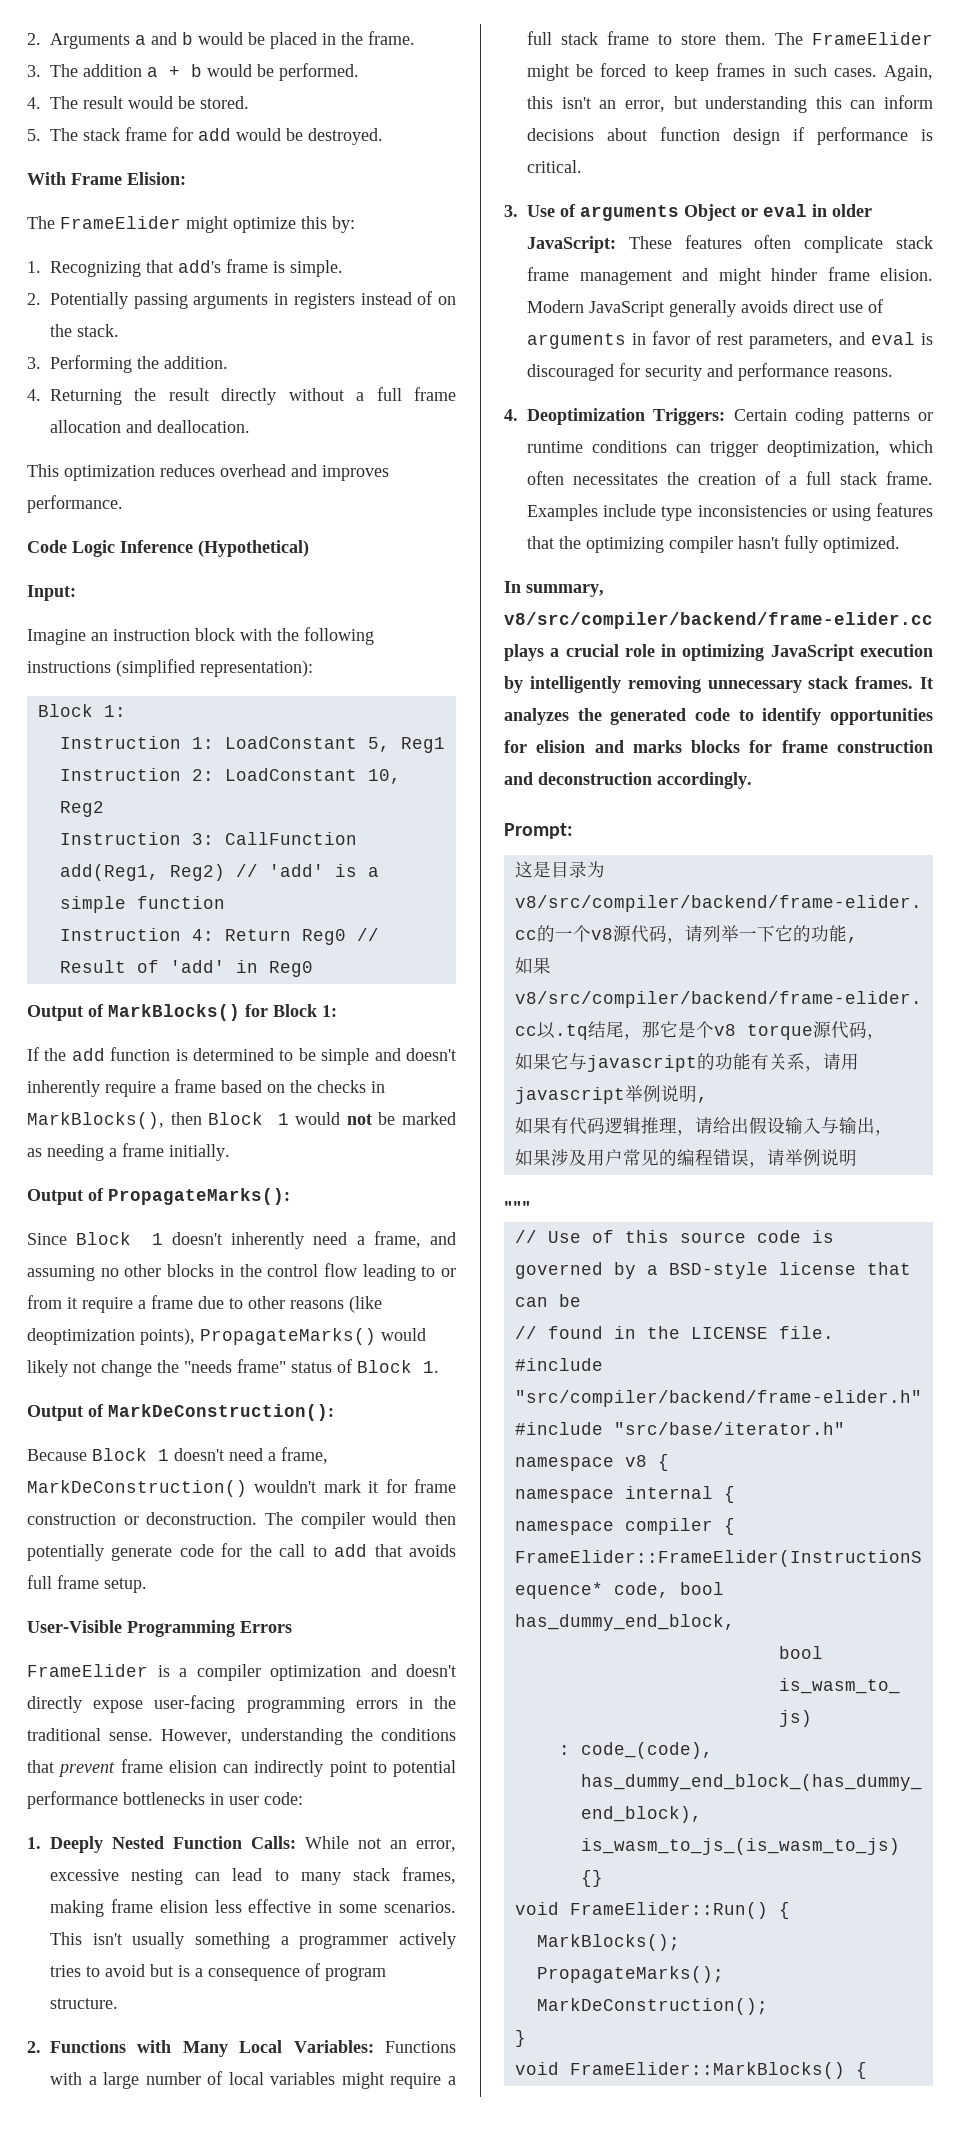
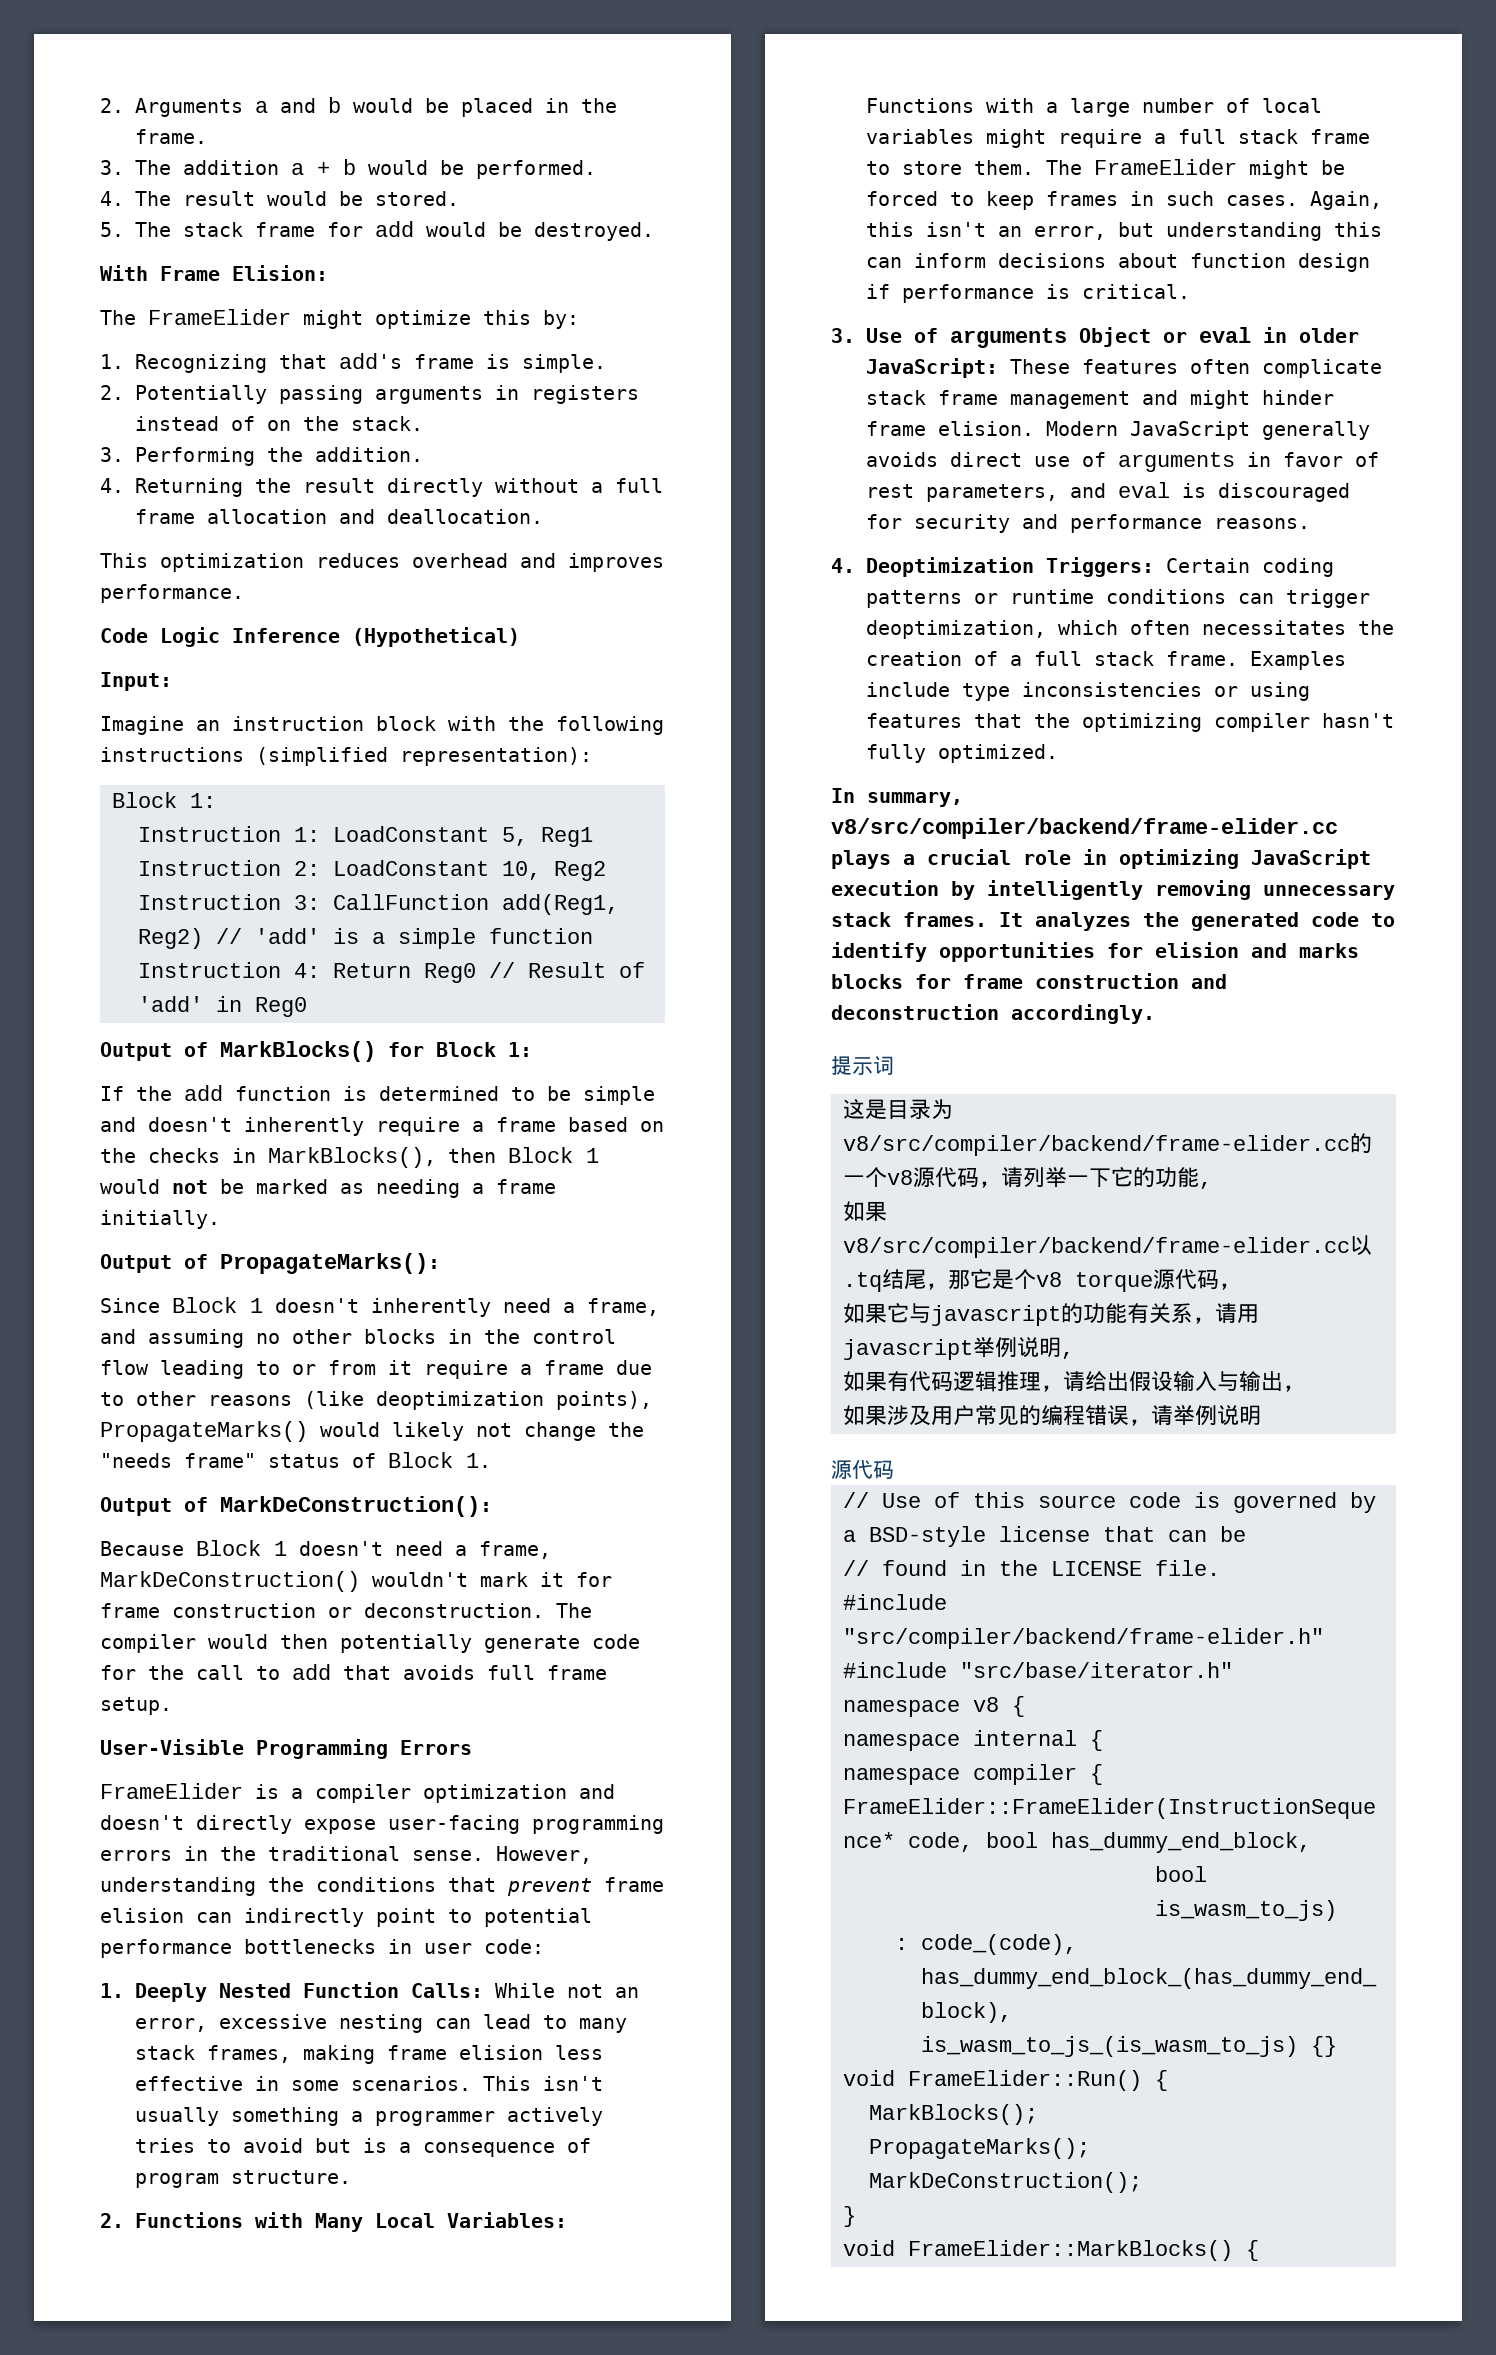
- Prompt:
+ 提示词
  如果涉及用户常见的编程错误，请举例说明
- """
+ 源代码

